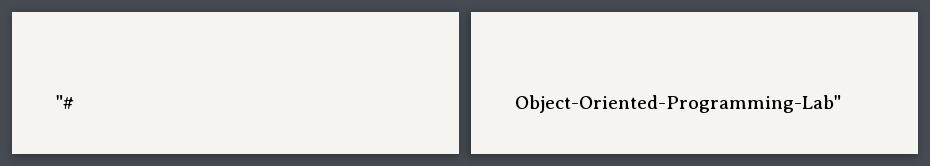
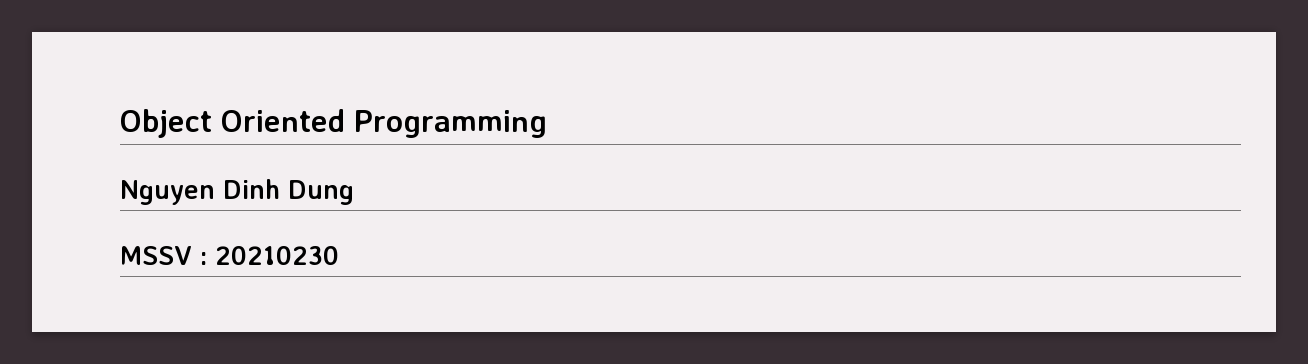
- "# Object-Oriented-Programming-Lab"
+ Object Oriented Programming
+ Nguyen Dinh Dung
+ MSSV : 20210230

